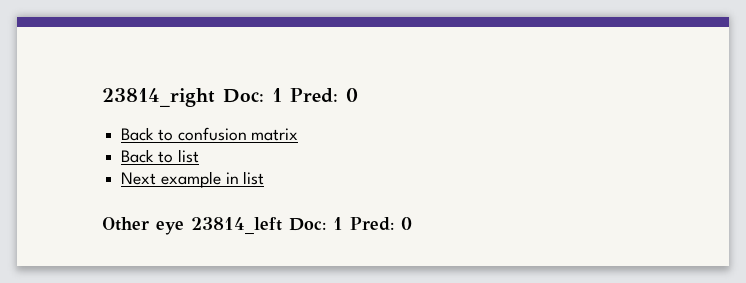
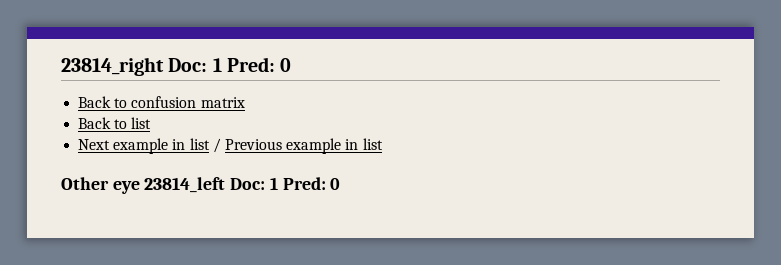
- Next example in list
+ Next example in list / Previous example in list

